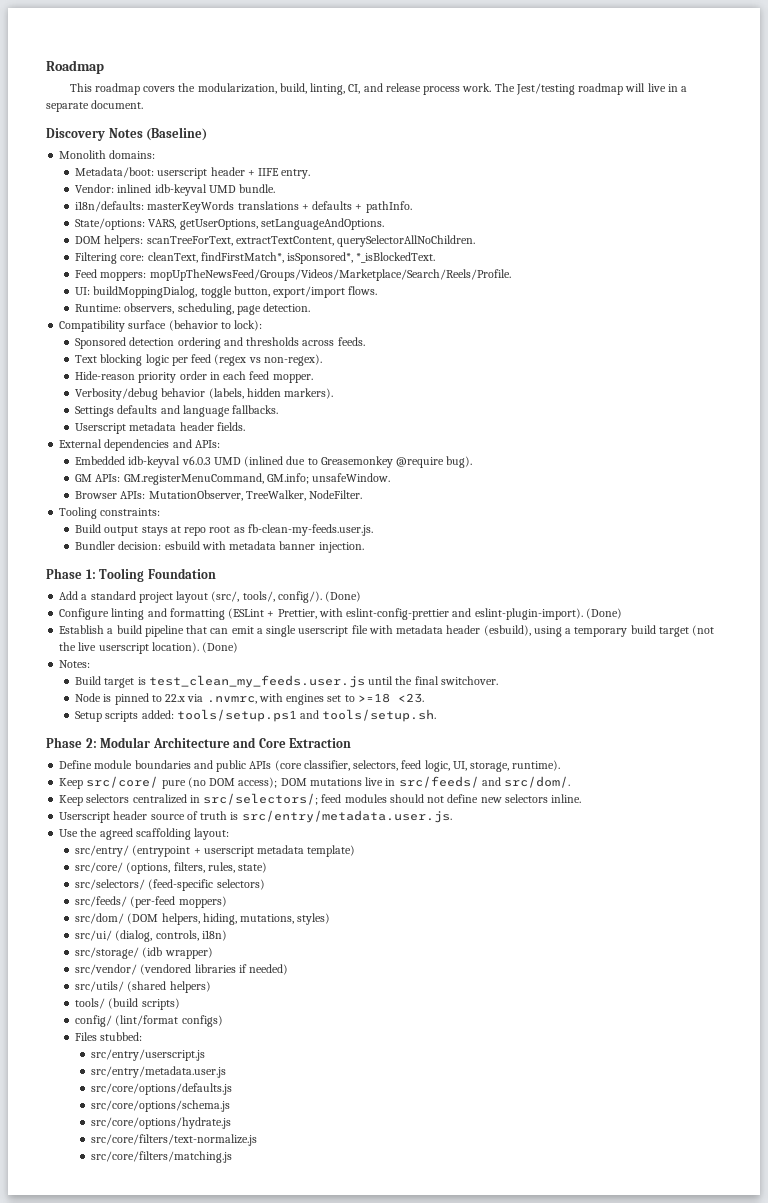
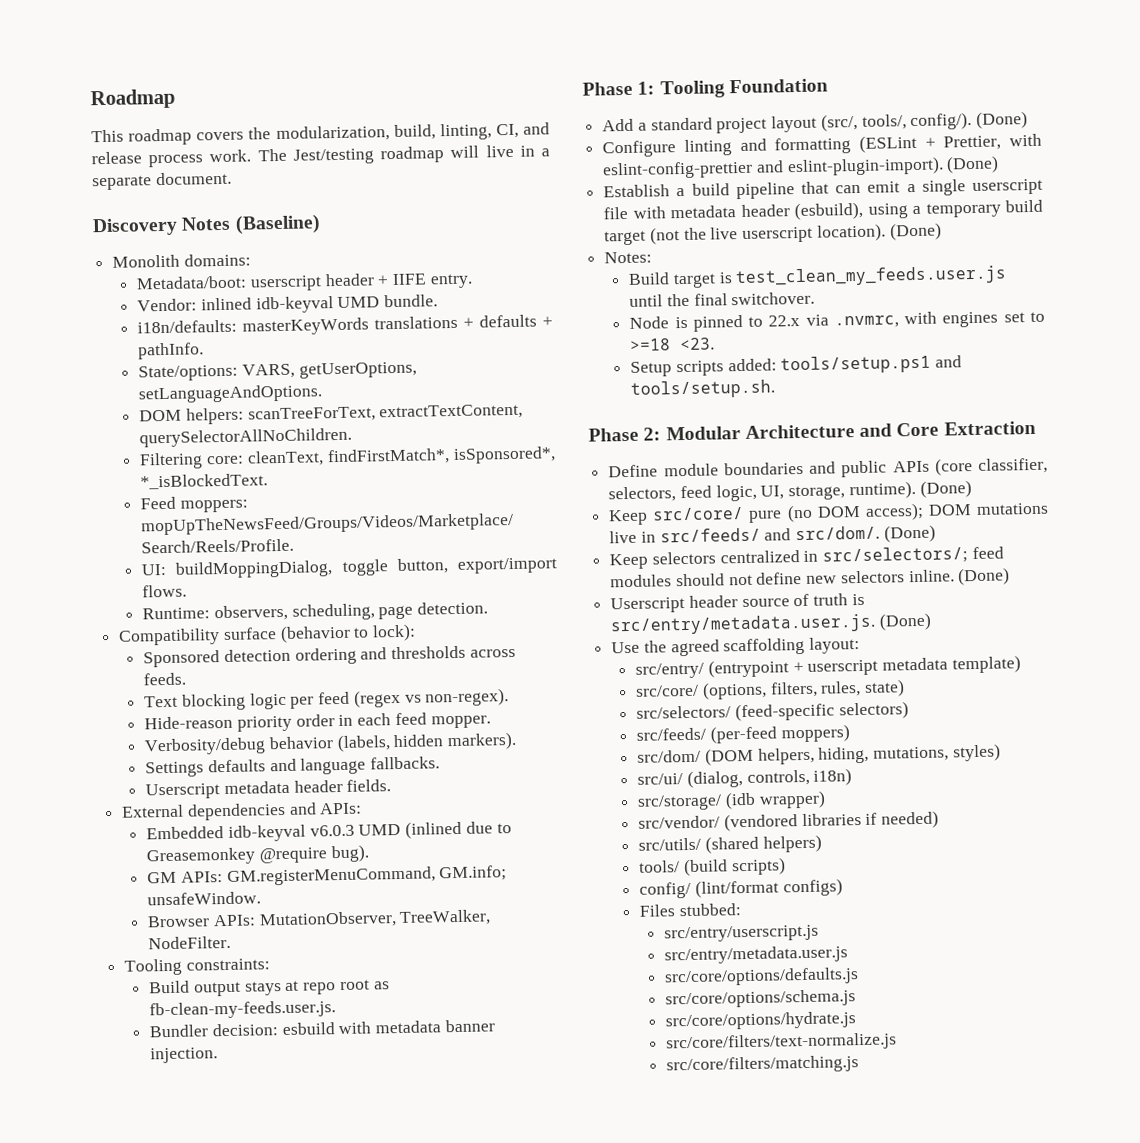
- Define module boundaries and public APIs (core classifier, selectors, feed logic, UI, storage, runtime).
+ Define module boundaries and public APIs (core classifier, selectors, feed logic, UI, storage, runtime). (Done)
- Keep src/core/ pure (no DOM access); DOM mutations live in src/feeds/ and src/dom/.
+ Keep src/core/ pure (no DOM access); DOM mutations live in src/feeds/ and src/dom/. (Done)
- Keep selectors centralized in src/selectors/; feed modules should not define new selectors inline.
+ Keep selectors centralized in src/selectors/; feed modules should not define new selectors inline. (Done)
- Userscript header source of truth is src/entry/metadata.user.js.
+ Userscript header source of truth is src/entry/metadata.user.js. (Done)

